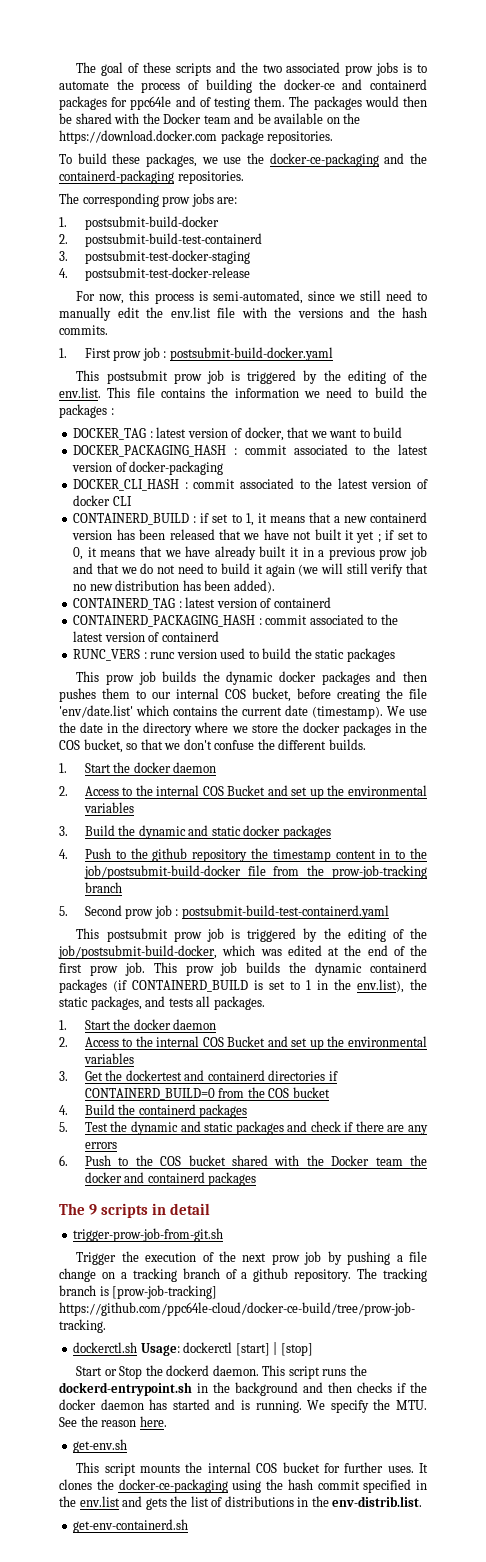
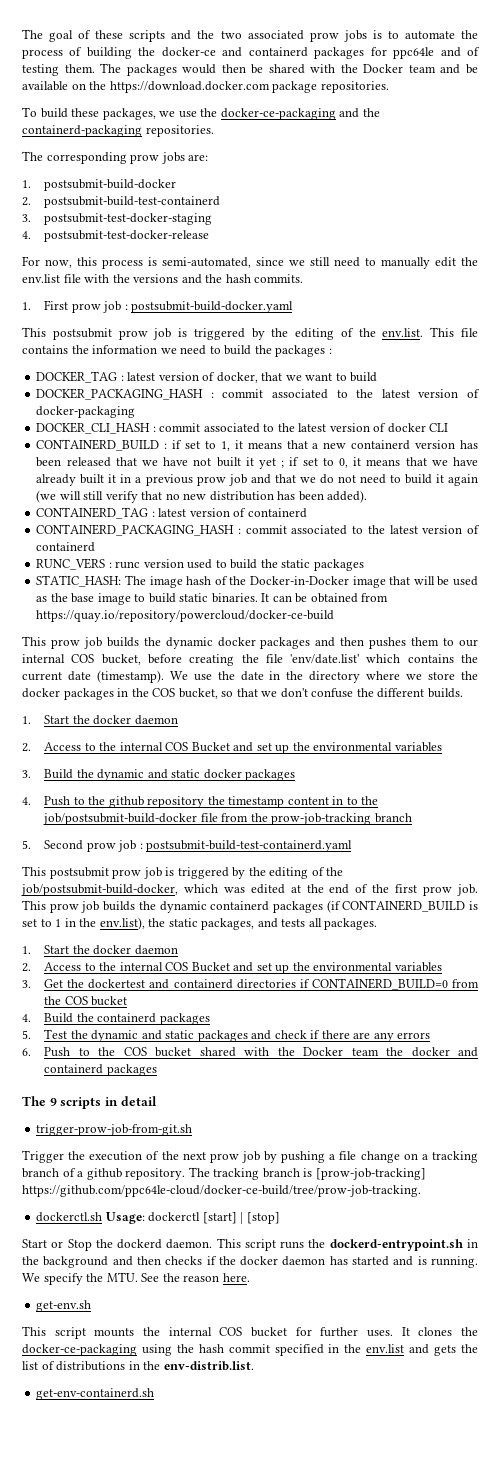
+ STATIC_HASH: The image hash of the Docker-in-Docker image that will be used as the base image to build static binaries. It can be obtained from https://quay.io/repository/powercloud/docker-ce-build

